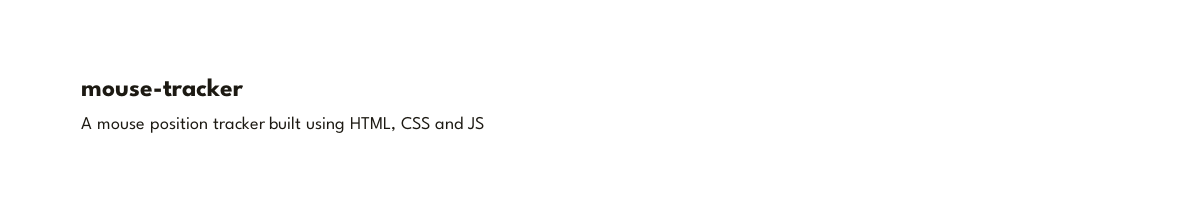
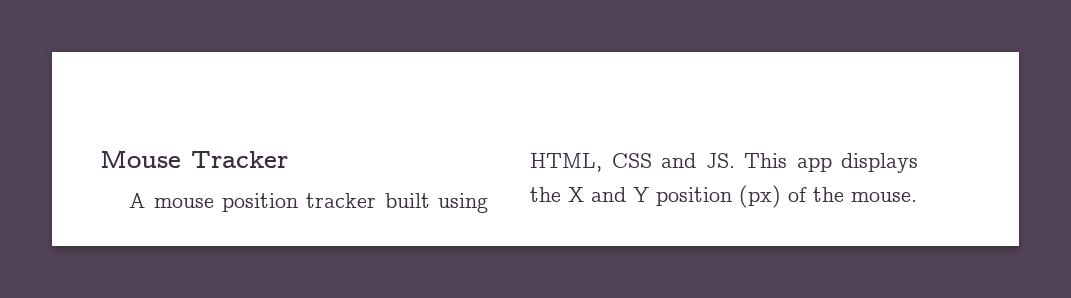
- mouse-tracker
+ Mouse Tracker
- A mouse position tracker built using HTML, CSS and JS
+ A mouse position tracker built using HTML, CSS and JS. This app displays the X and Y position (px) of the mouse.

